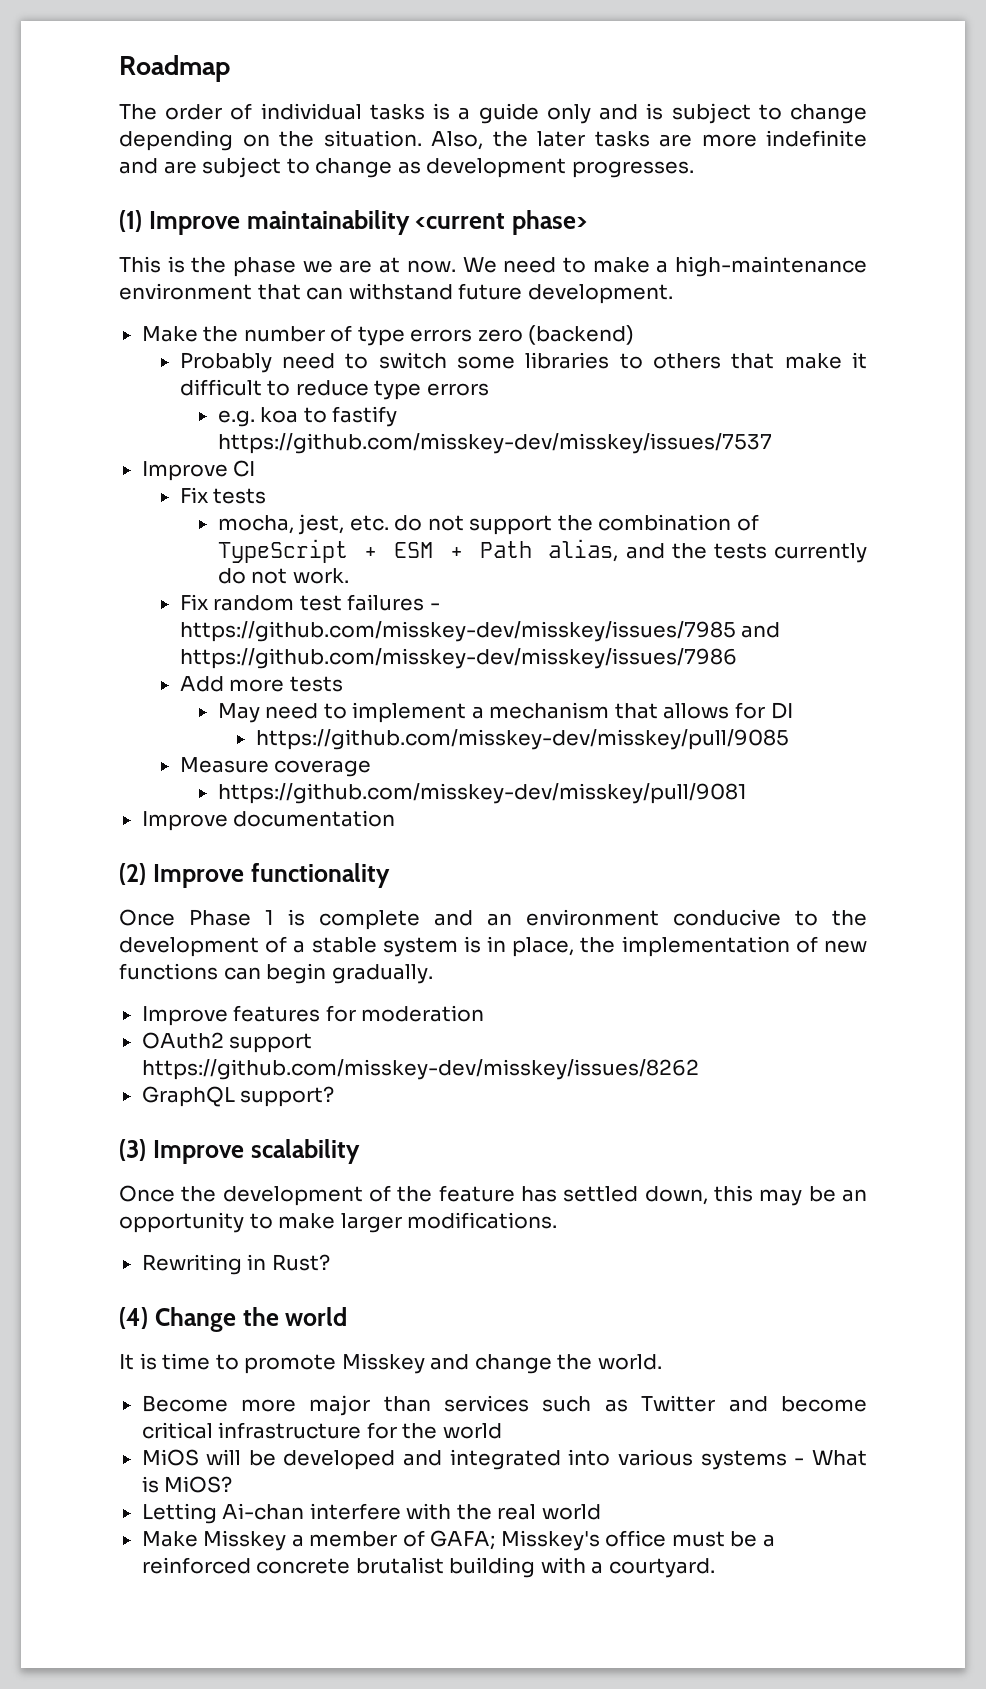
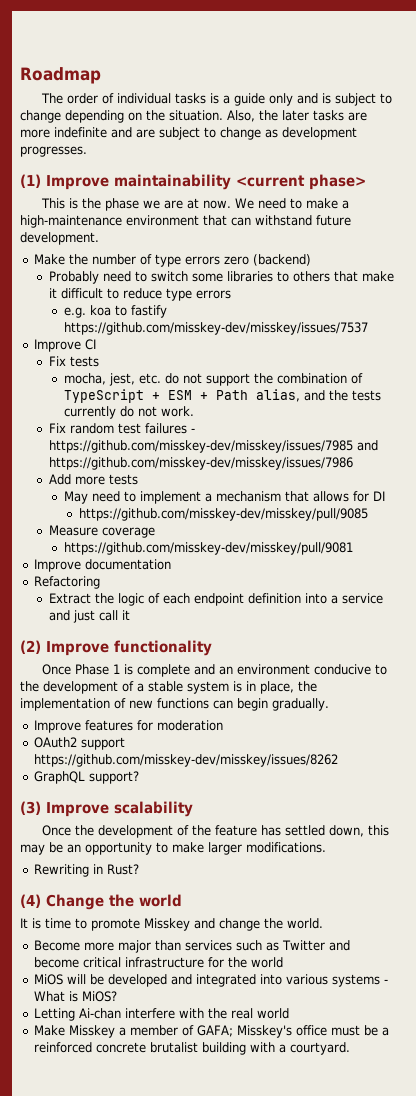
+ Refactoring
+ Extract the logic of each endpoint definition into a service and just call it

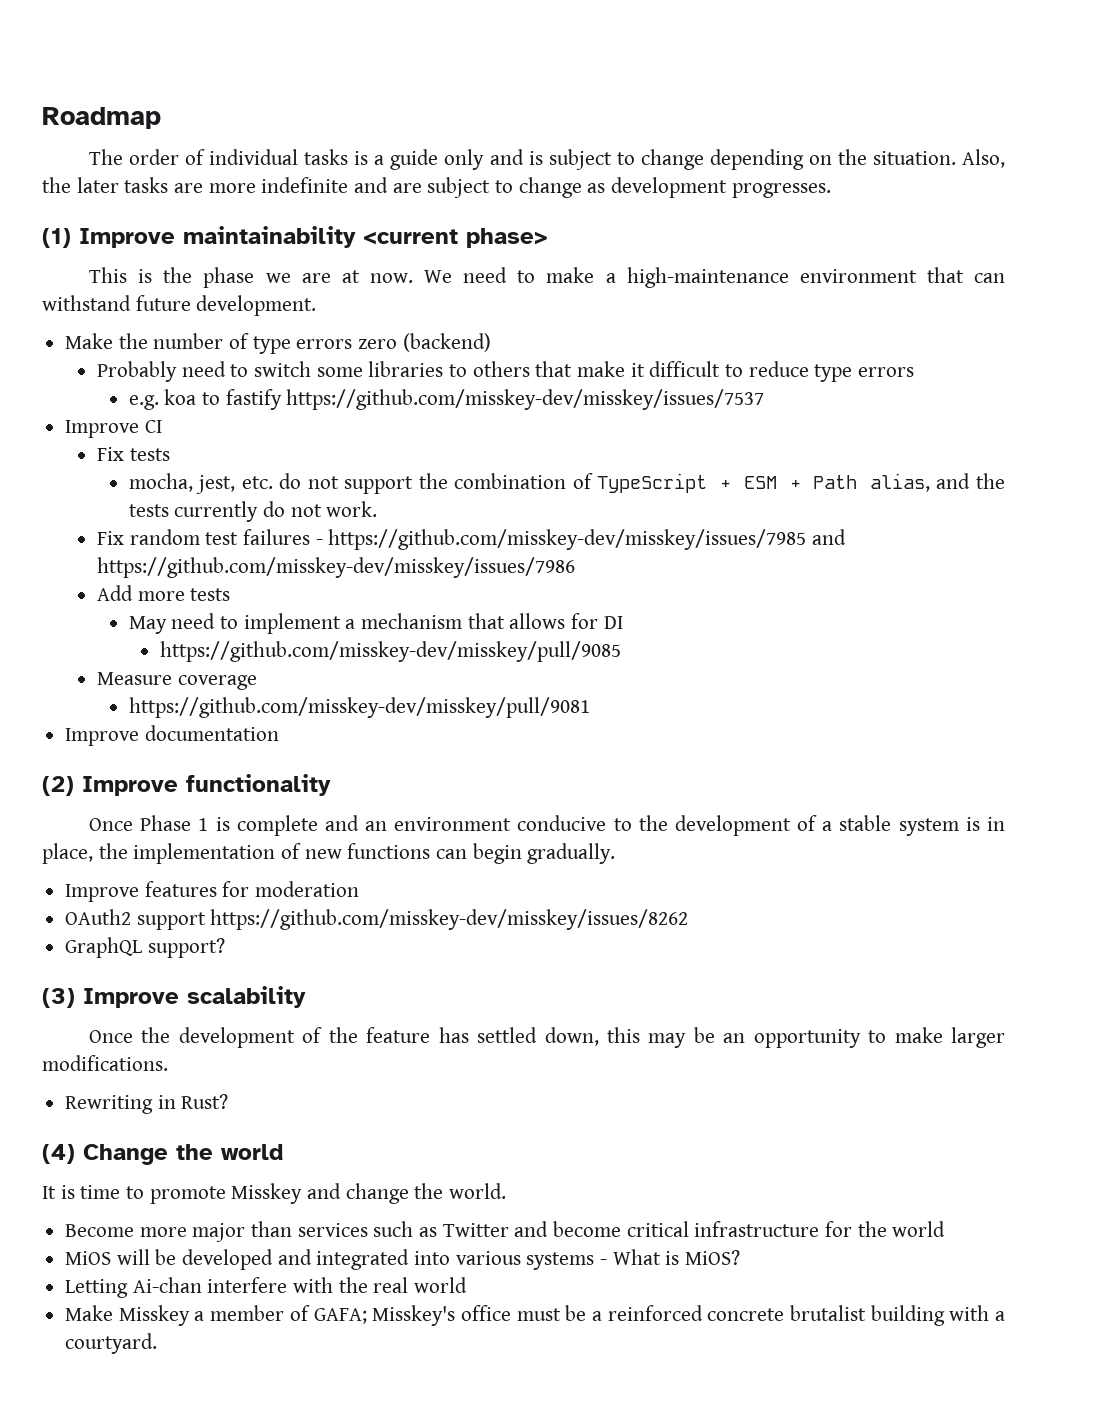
- Refactoring
- Extract the logic of each endpoint definition into a service and just call it

